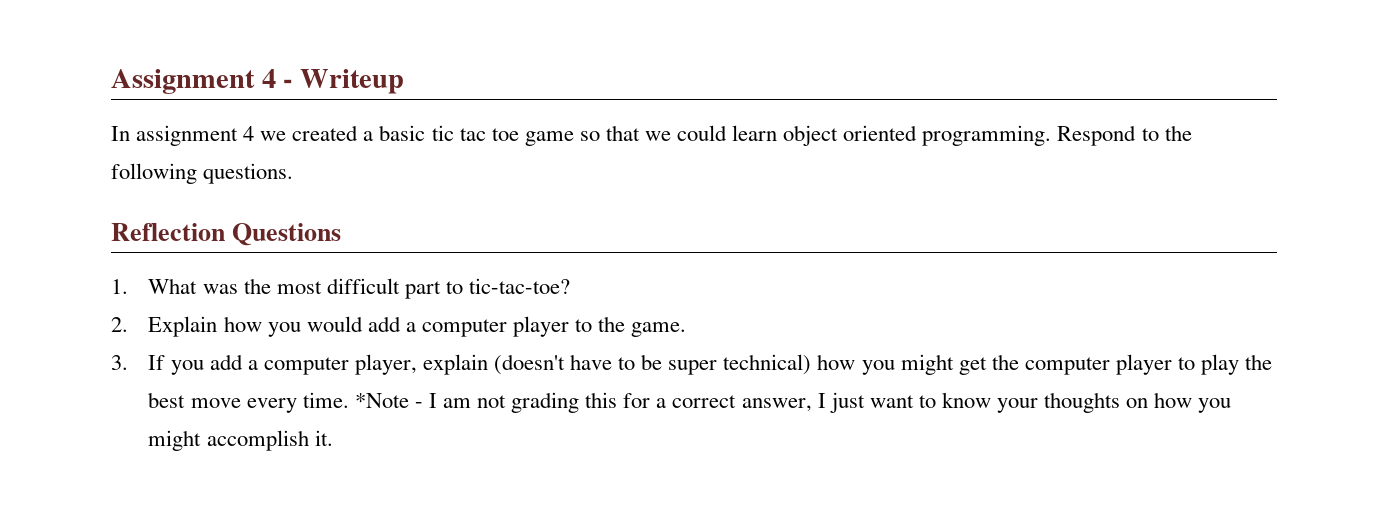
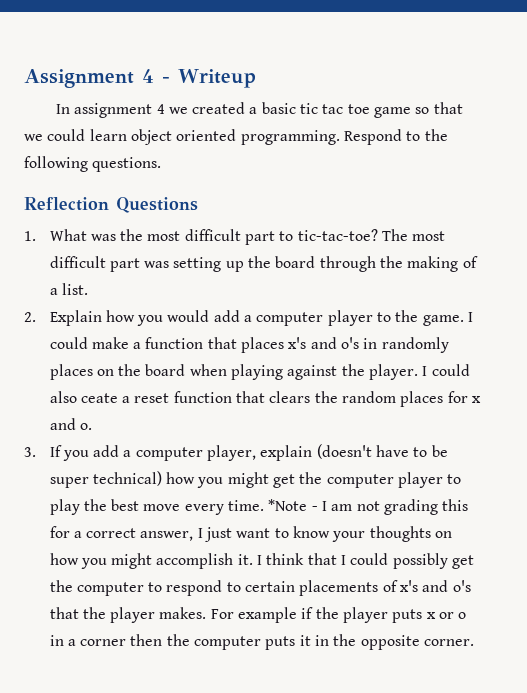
+ The most difficult part was setting up the board through the making of a list.
+ I could make a function that places x's and o's in randomly places on the board when playing against the player. I could also ceate a reset function that clears the random places for x and o.
+ I think that I could possibly get the computer to respond to certain placements of x's and o's that the player makes. For example if the player puts x or o in a corner then the computer puts it in the opposite corner.

